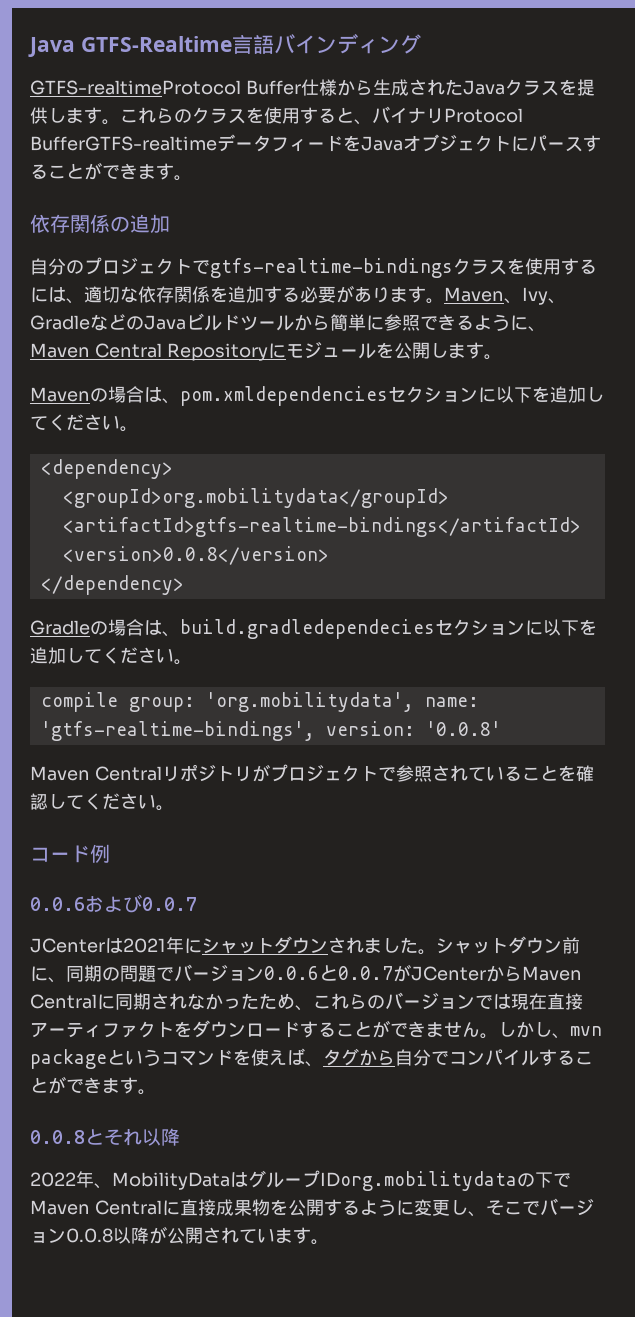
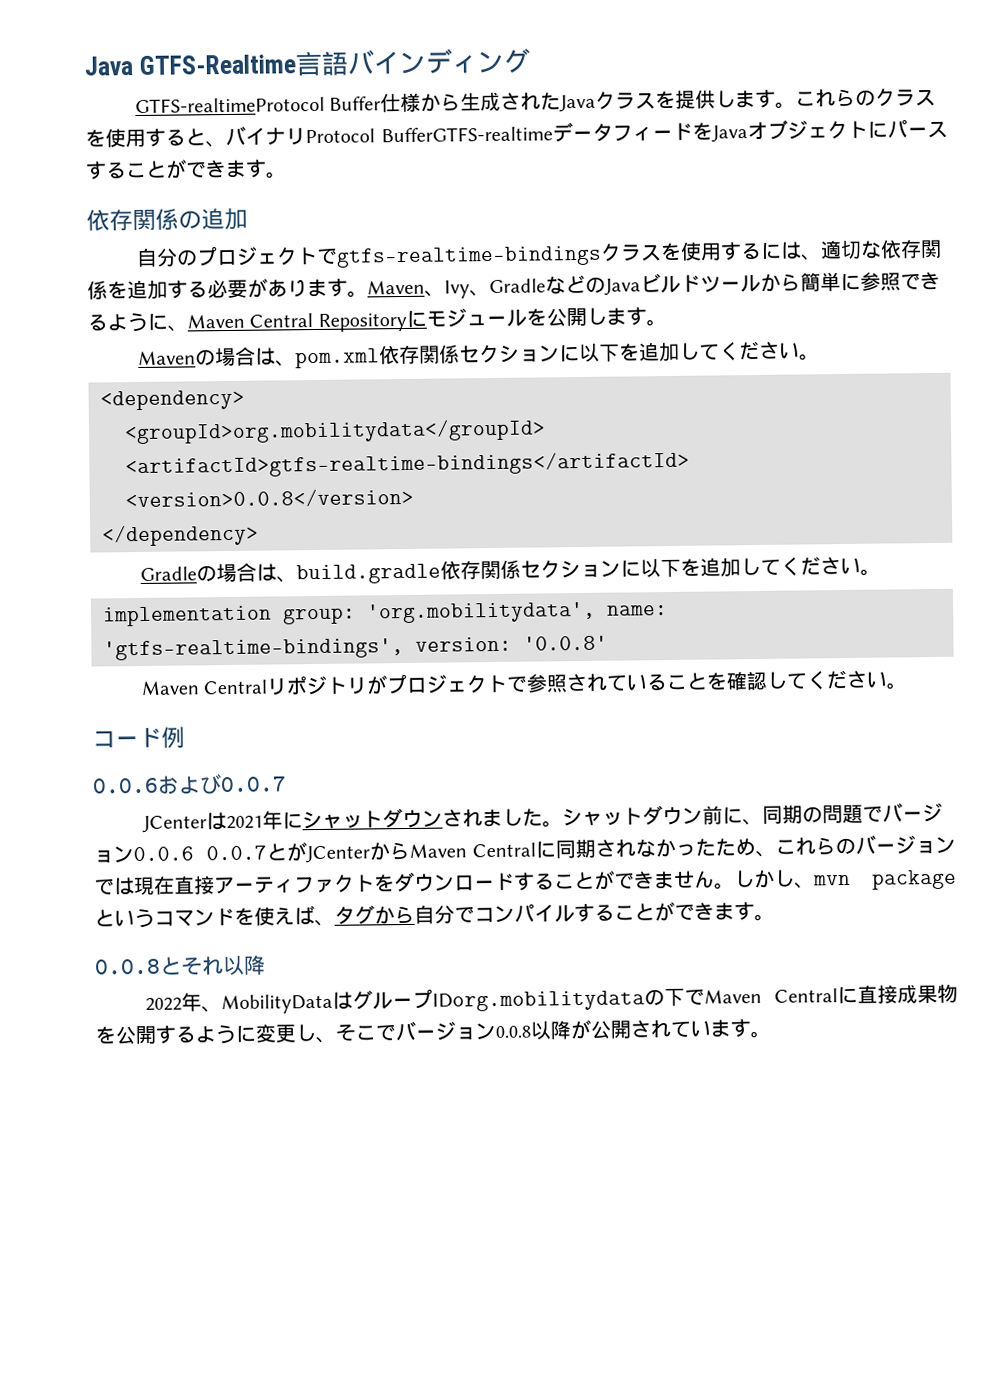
- Mavenの場合は、pom.xmldependenciesセクションに以下を追加してください。
+ Mavenの場合は、pom.xml依存関係セクションに以下を追加してください。
- Gradleの場合は、build.gradledependeciesセクションに以下を追加してください。
- compile group: 'org.mobilitydata', name: 'gtfs-realtime-bindings', version: '0.0.8'
+ Gradleの場合は、build.gradle依存関係セクションに以下を追加してください。
+ implementation group: 'org.mobilitydata', name: 'gtfs-realtime-bindings', version: '0.0.8'
- シャットダウン前に、同期の問題でバージョン0.0.6と0.0.7がJCenterからMaven Centralに同期されなかったため、これらのバージョンでは現在直接アーティファクトをダウンロードすることができません。
+ シャットダウン前に、同期の問題でバージョン0.0.6 0.0.7とがJCenterからMaven Centralに同期されなかったため、これらのバージョンでは現在直接アーティファクトをダウンロードすることができません。

